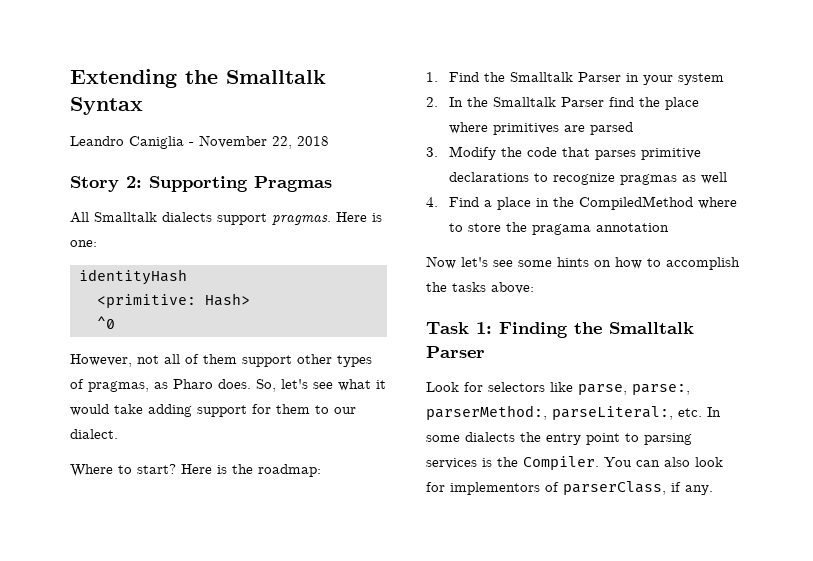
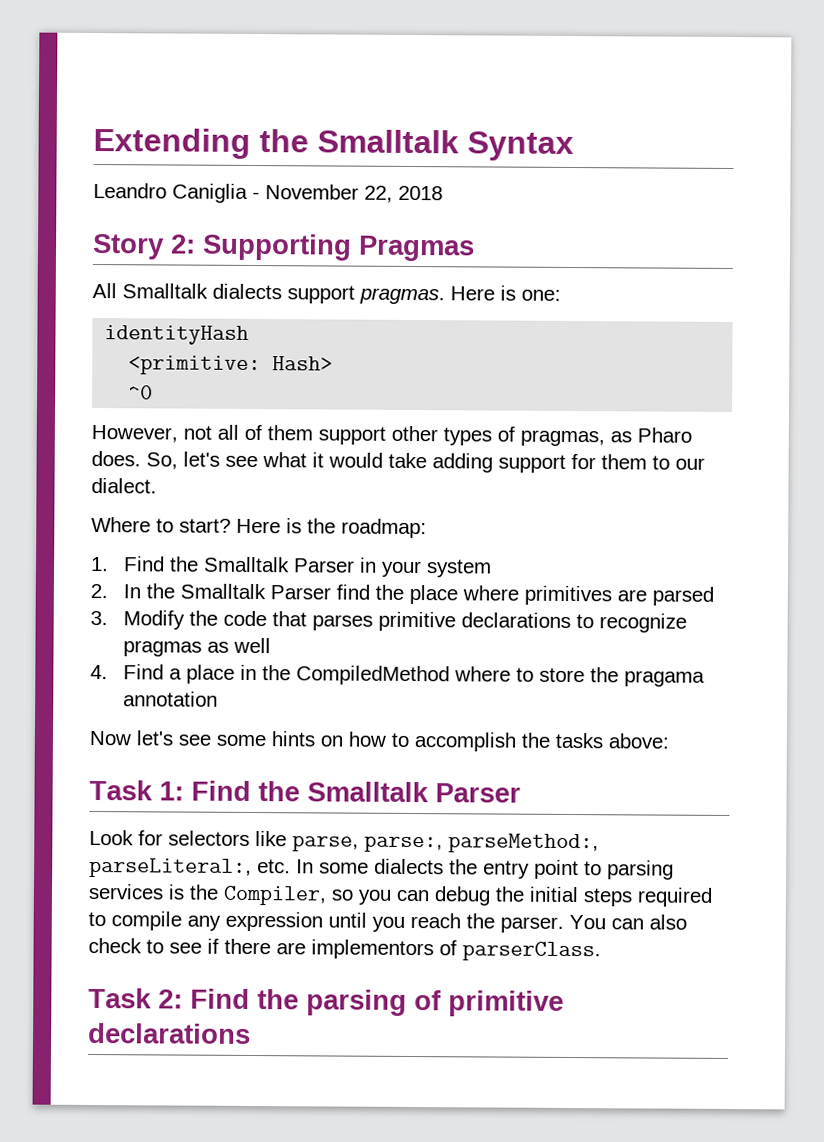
- Task 1: Finding the Smalltalk Parser
+ Task 1: Find the Smalltalk Parser
- Look for selectors like parse, parse:, parserMethod:, parseLiteral:, etc. In some dialects the entry point to parsing services is the Compiler. You can also look for implementors of parserClass, if any.
+ Look for selectors like parse, parse:, parseMethod:, parseLiteral:, etc. In some dialects the entry point to parsing services is the Compiler, so you can debug the initial steps required to compile any expression until you reach the parser. You can also check to see if there are implementors of parserClass.
+ Task 2: Find the parsing of primitive declarations

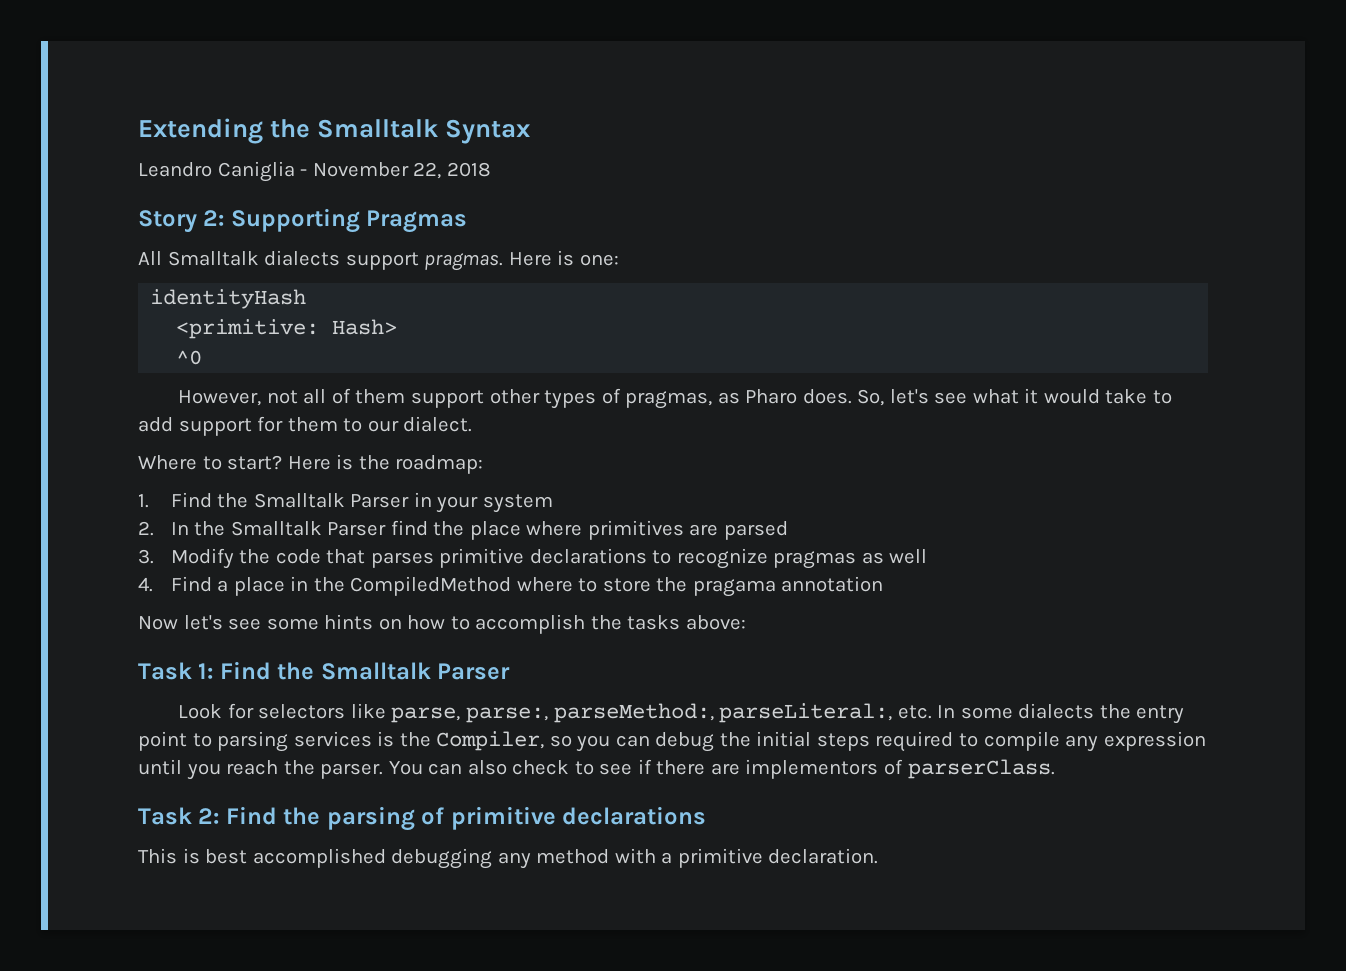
- So, let's see what it would take adding support for them to our dialect.
+ So, let's see what it would take to add support for them to our dialect.
+ This is best accomplished debugging any method with a primitive declaration.

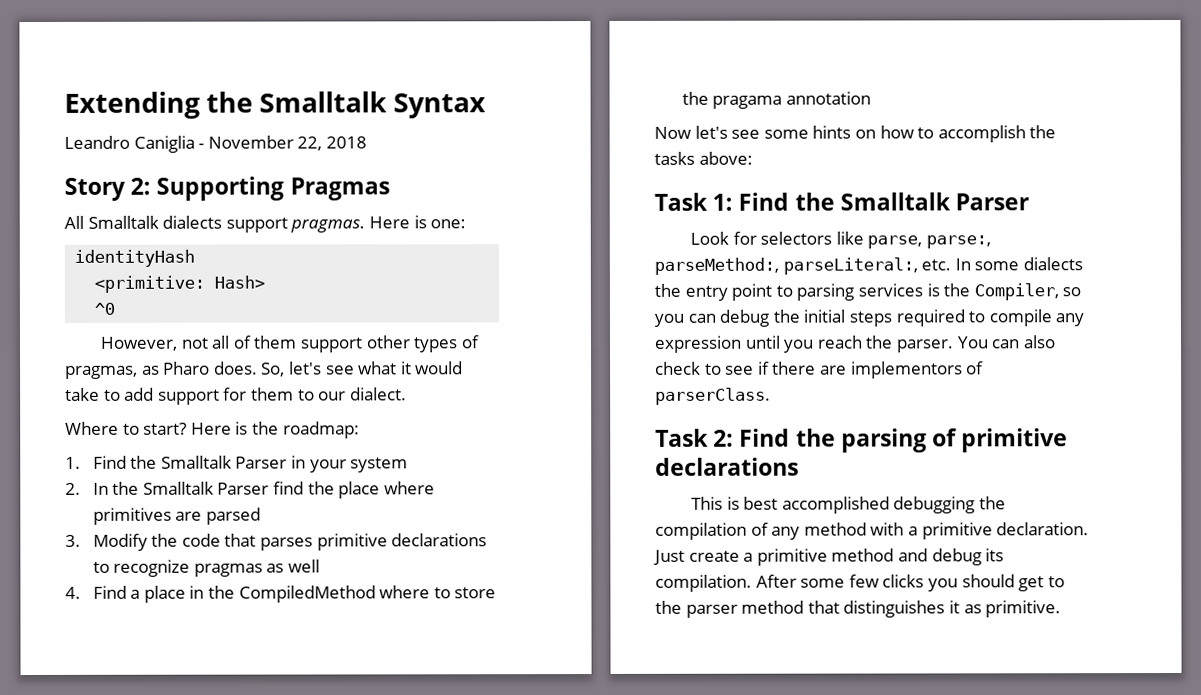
- This is best accomplished debugging any method with a primitive declaration.
+ This is best accomplished debugging the compilation of any method with a primitive declaration.
+ Just create a primitive method and debug its compilation. After some few clicks you should get to the parser method that distinguishes it as primitive.

